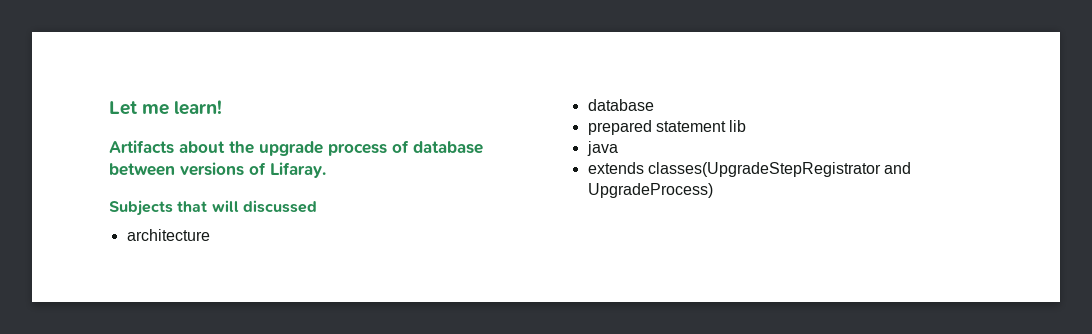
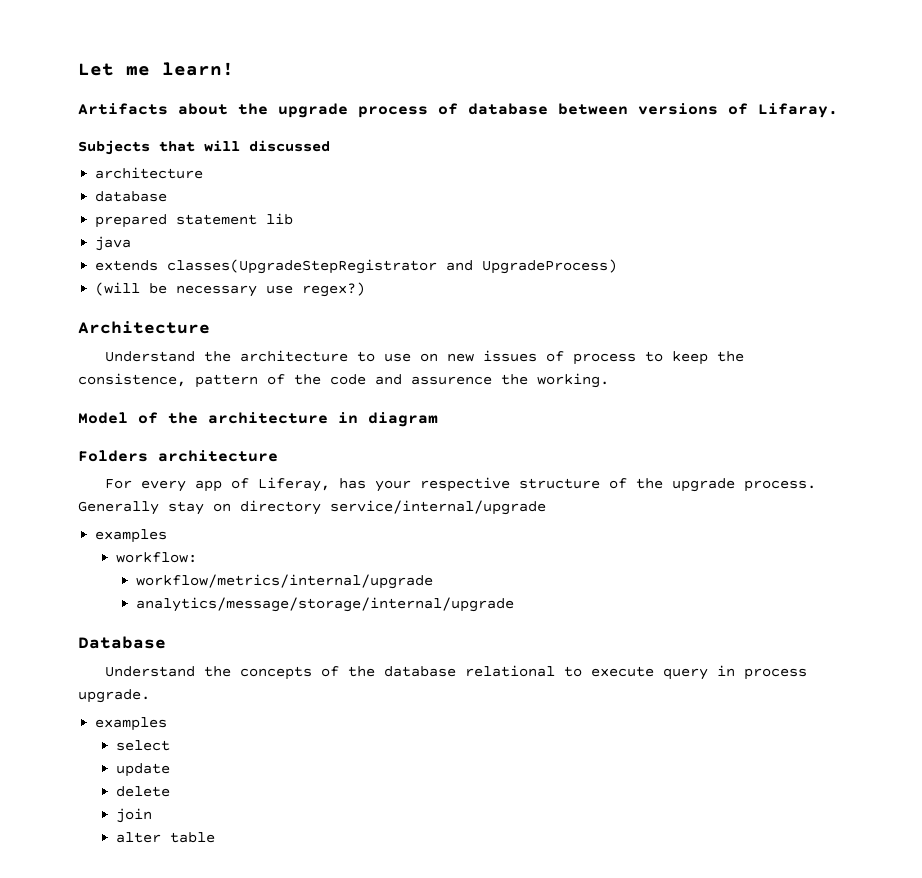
+ (will be necessary use regex?)
+ Architecture
+ Understand the architecture to use on new issues of process to keep the consistence, pattern of the code and assurence the working.
+ Model of the architecture in diagram
+ Folders architecture
+ For every app of Liferay, has your respective structure of the upgrade process. Generally stay on directory service/internal/upgrade
+ examples
+ workflow:
+ workflow/metrics/internal/upgrade
+ analytics/message/storage/internal/upgrade
+ Database
+ Understand the concepts of the database relational to execute query in process upgrade.
+ examples
+ select
+ update
+ delete
+ join
+ alter table

